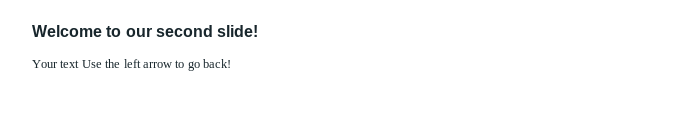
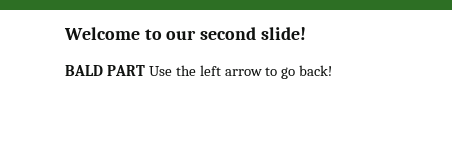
- Your text Use the left arrow to go back!
+ BALD PART Use the left arrow to go back!

